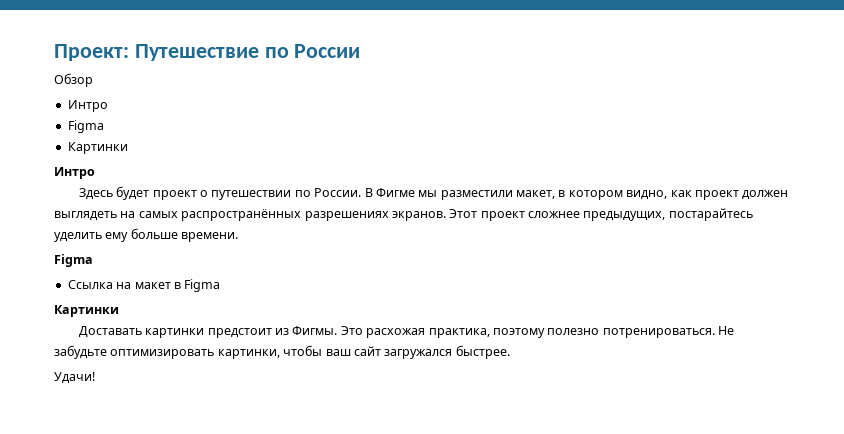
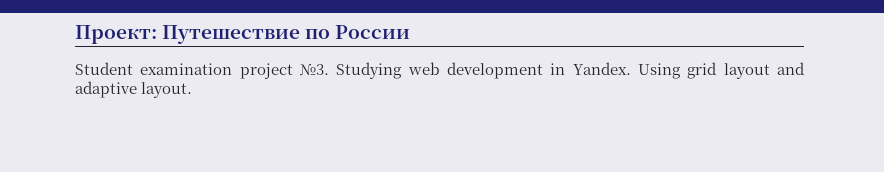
- Обзор
- Интро
- Figma
- Картинки
- Интро
- Здесь будет проект о путешествии по России. В Фигме мы разместили макет, в котором видно, как проект должен выглядеть на самых распространённых разрешениях экранов. Этот проект сложнее предыдущих, постарайтесь уделить ему больше времени.
- Figma
- Ссылка на макет в Figma
- Картинки
- Доставать картинки предстоит из Фигмы. Это расхожая практика, поэтому полезно потренироваться. Не забудьте оптимизировать картинки, чтобы ваш сайт загружался быстрее.
- Удачи!
+ Student examination project №3. Studying web development in Yandex. Using grid layout and adaptive layout.

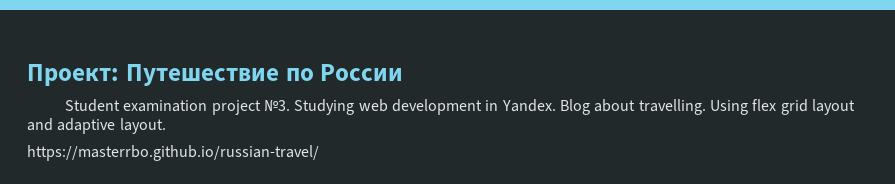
- Using grid layout and adaptive layout.
+ Blog about travelling. Using flex grid layout and adaptive layout.
+ https://masterrbo.github.io/russian-travel/

